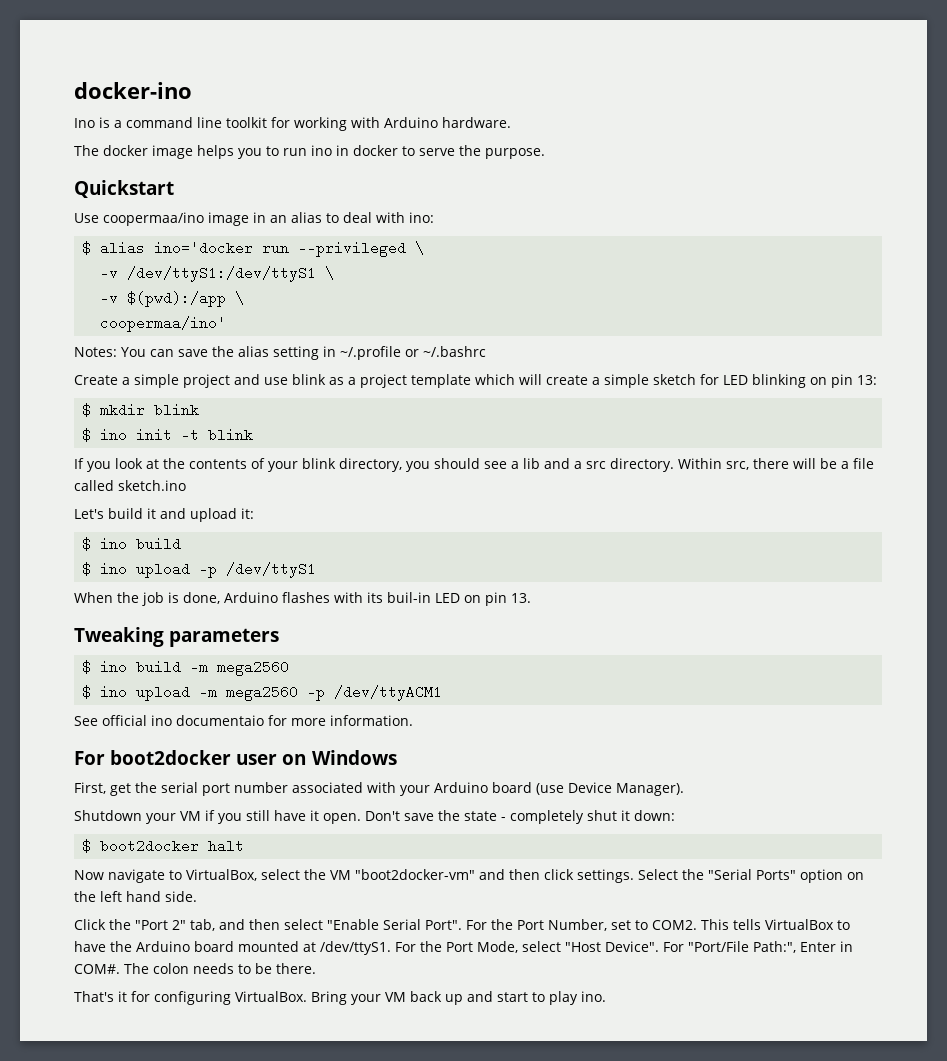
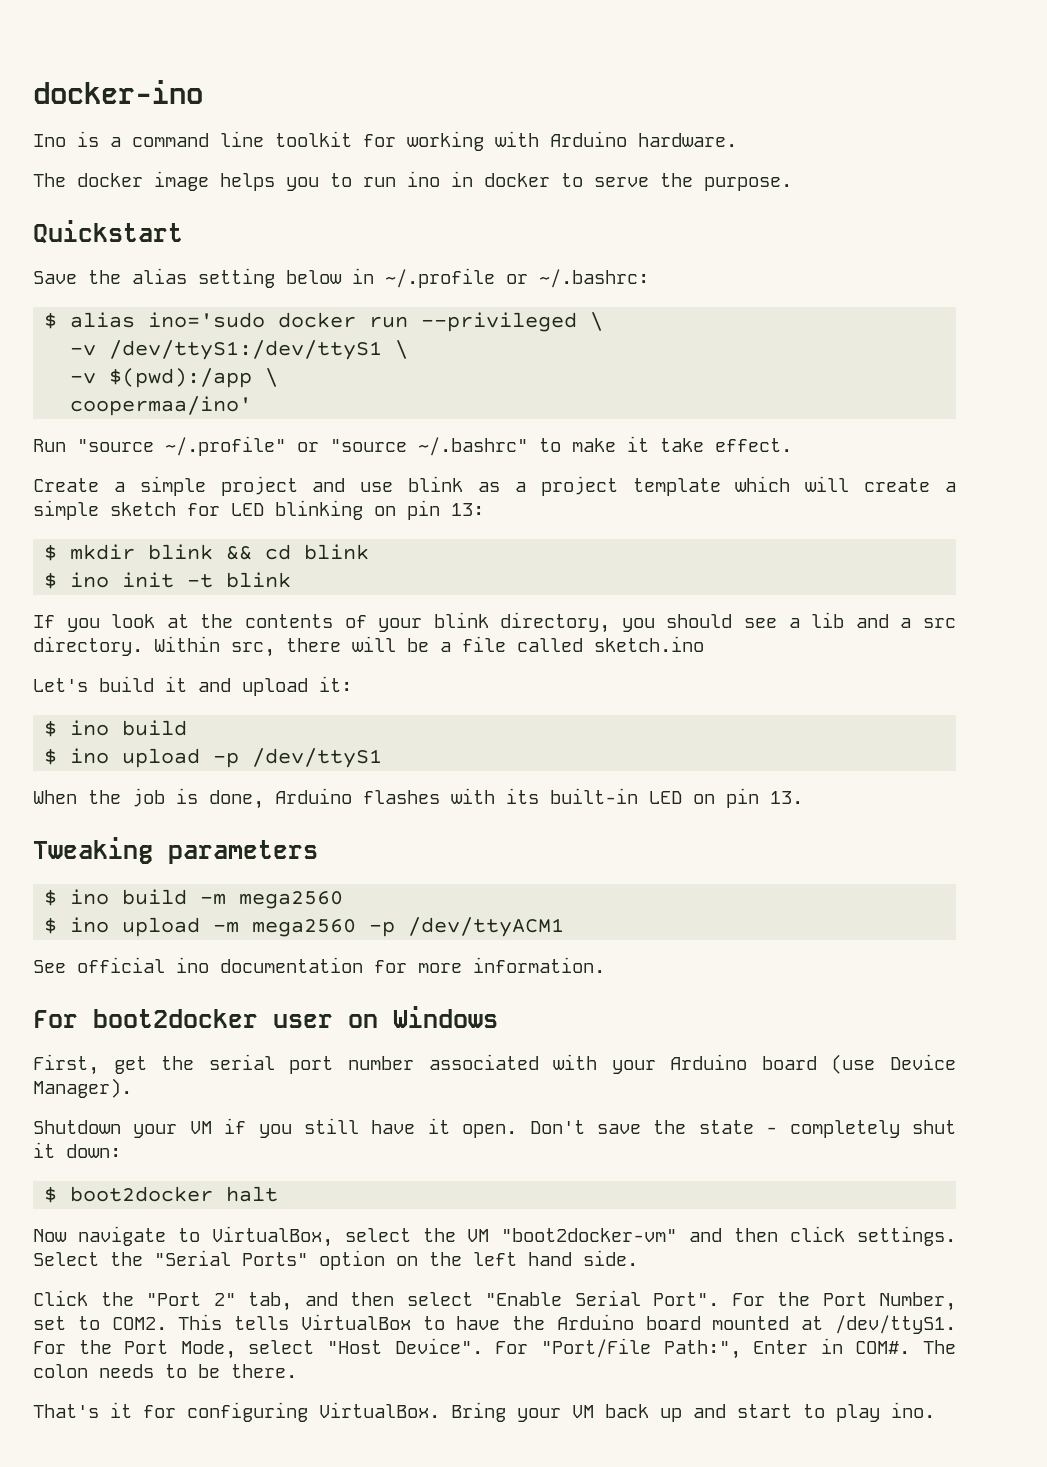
- Use coopermaa/ino image in an alias to deal with ino:
+ Save the alias setting below in ~/.profile or ~/.bashrc:
- $ alias ino='docker run --privileged \
+ $ alias ino='sudo docker run --privileged \
- Notes: You can save the alias setting in ~/.profile or ~/.bashrc
+ Run "source ~/.profile" or "source ~/.bashrc" to make it take effect.
- $ mkdir blink
+ $ mkdir blink && cd blink
- When the job is done, Arduino flashes with its buil-in LED on pin 13.
+ When the job is done, Arduino flashes with its built-in LED on pin 13.
- See official ino documentaio for more information.
+ See official ino documentation for more information.

